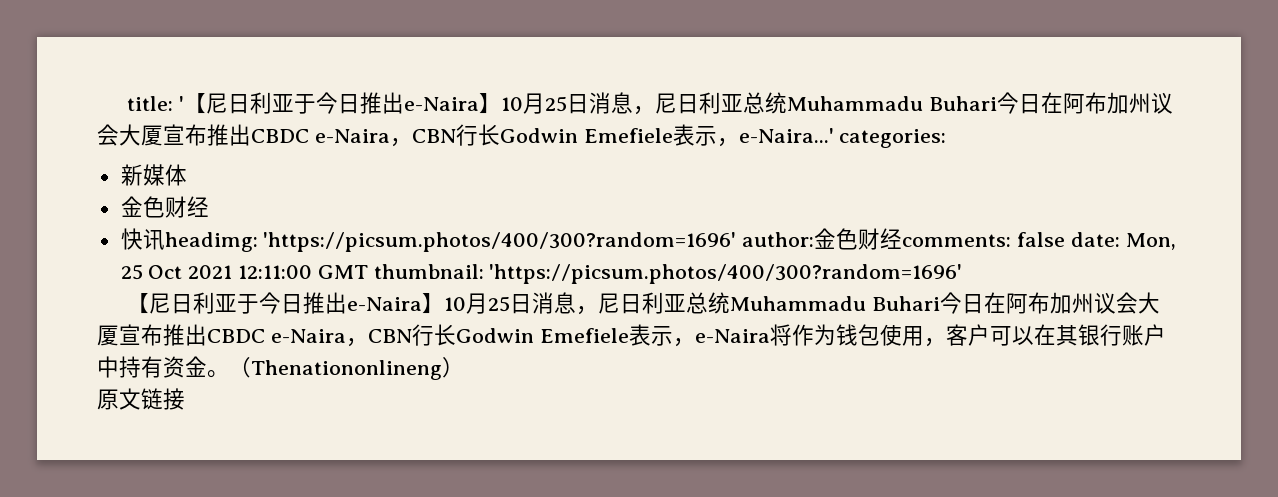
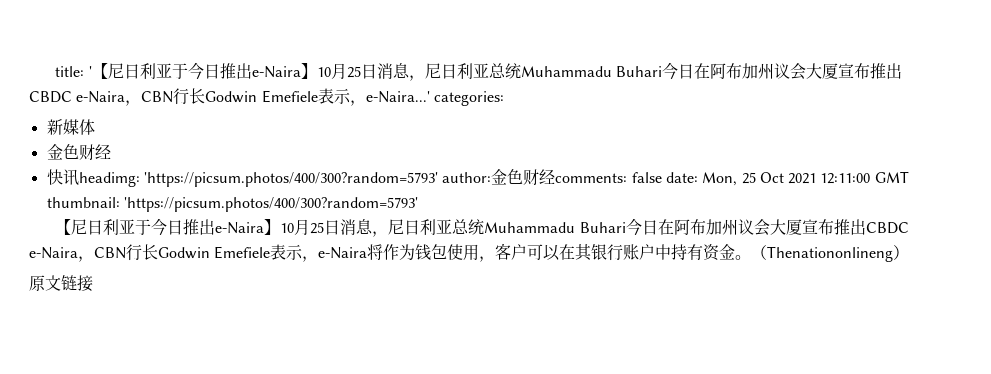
- 快讯headimg: 'https://picsum.photos/400/300?random=1696' author:金色财经comments: false date: Mon, 25 Oct 2021 12:11:00 GMT thumbnail: 'https://picsum.photos/400/300?random=1696'
+ 快讯headimg: 'https://picsum.photos/400/300?random=5793' author:金色财经comments: false date: Mon, 25 Oct 2021 12:11:00 GMT thumbnail: 'https://picsum.photos/400/300?random=5793'

